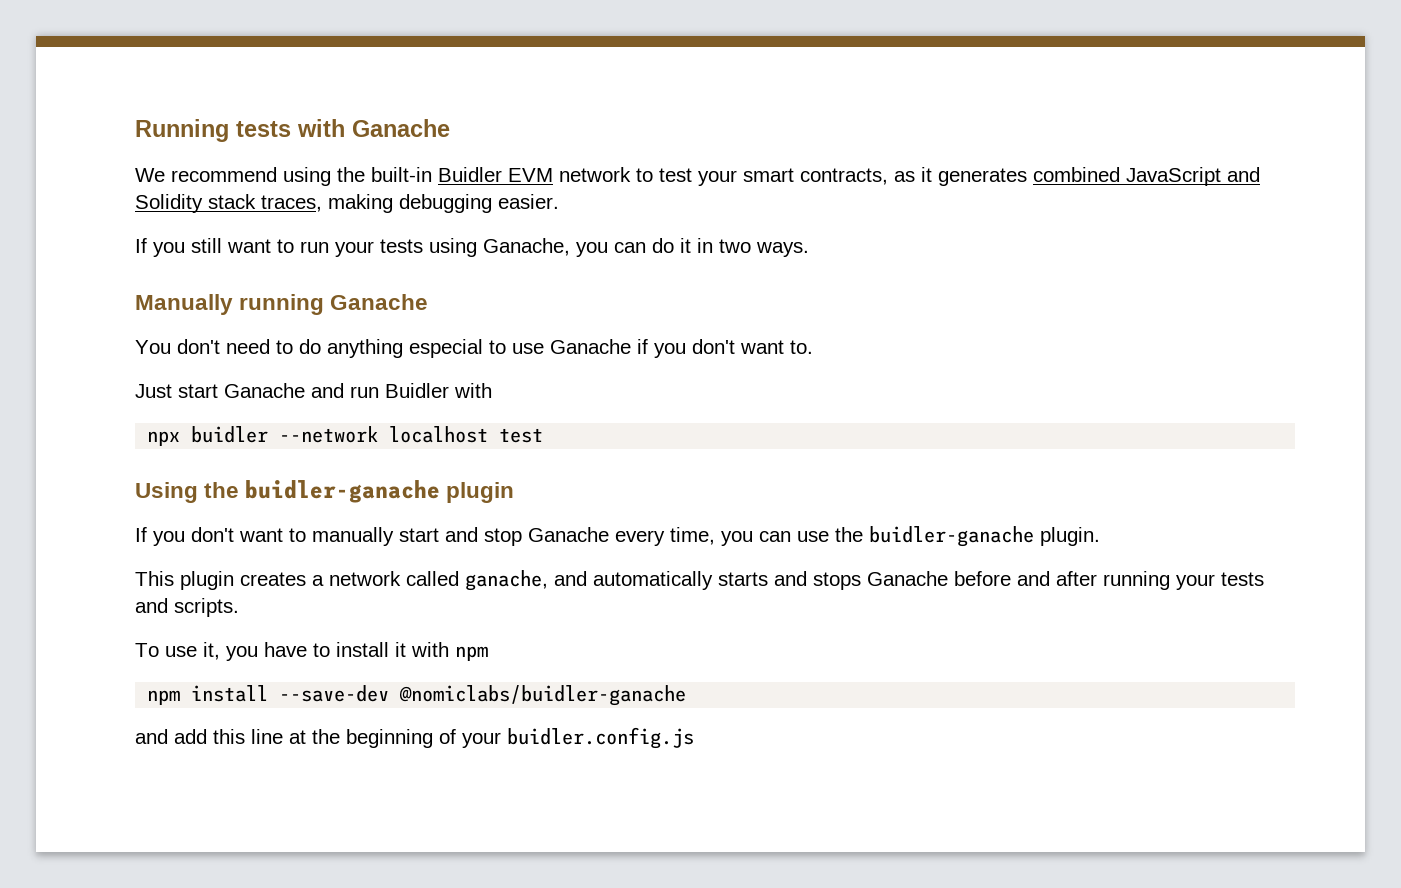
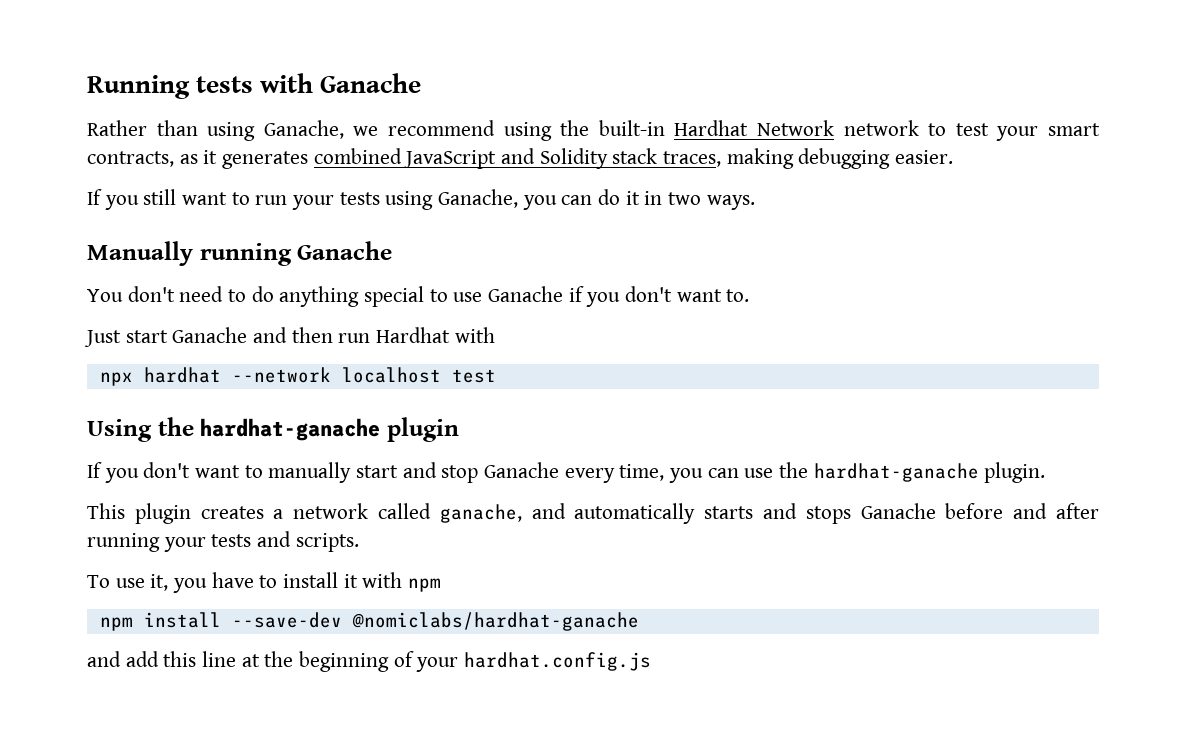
- We recommend using the built-in Buidler EVM network to test your smart contracts, as it generates combined JavaScript and Solidity stack traces, making debugging easier.
+ Rather than using Ganache, we recommend using the built-in Hardhat Network network to test your smart contracts, as it generates combined JavaScript and Solidity stack traces, making debugging easier.
- You don't need to do anything especial to use Ganache if you don't want to.
+ You don't need to do anything special to use Ganache if you don't want to.
- Just start Ganache and run Buidler with
+ Just start Ganache and then run Hardhat with
- npx buidler --network localhost test
+ npx hardhat --network localhost test
- Using the buidler-ganache plugin
+ Using the hardhat-ganache plugin
- If you don't want to manually start and stop Ganache every time, you can use the buidler-ganache plugin.
+ If you don't want to manually start and stop Ganache every time, you can use the hardhat-ganache plugin.
- npm install --save-dev @nomiclabs/buidler-ganache
+ npm install --save-dev @nomiclabs/hardhat-ganache
- and add this line at the beginning of your buidler.config.js
+ and add this line at the beginning of your hardhat.config.js

